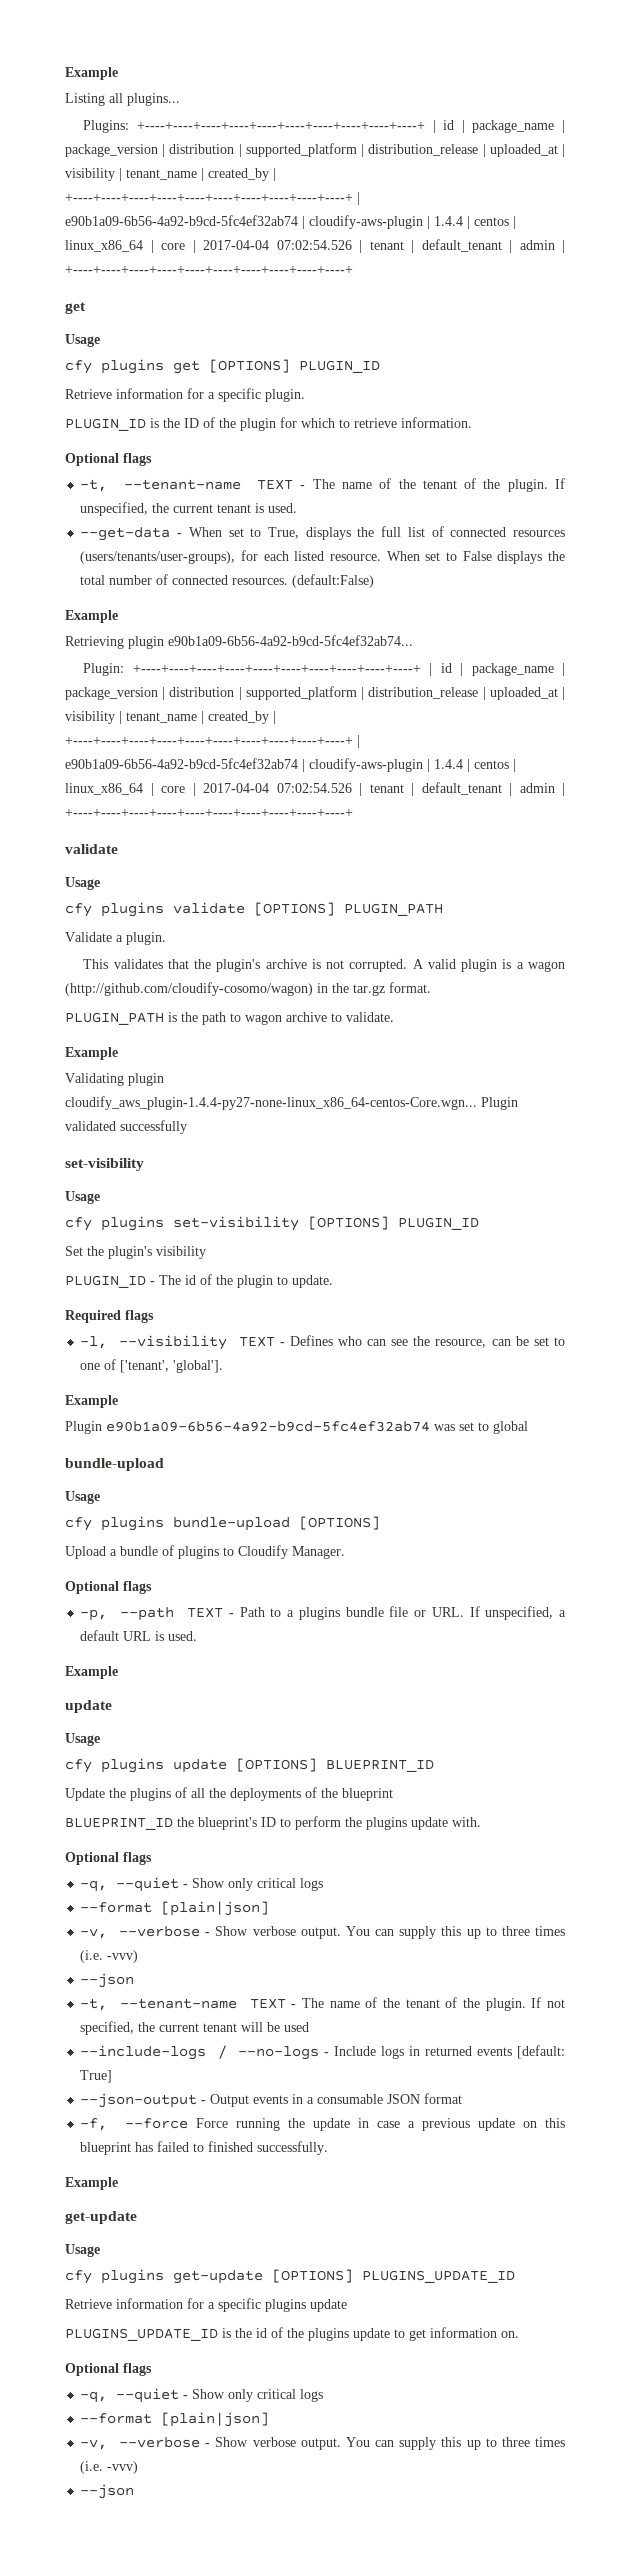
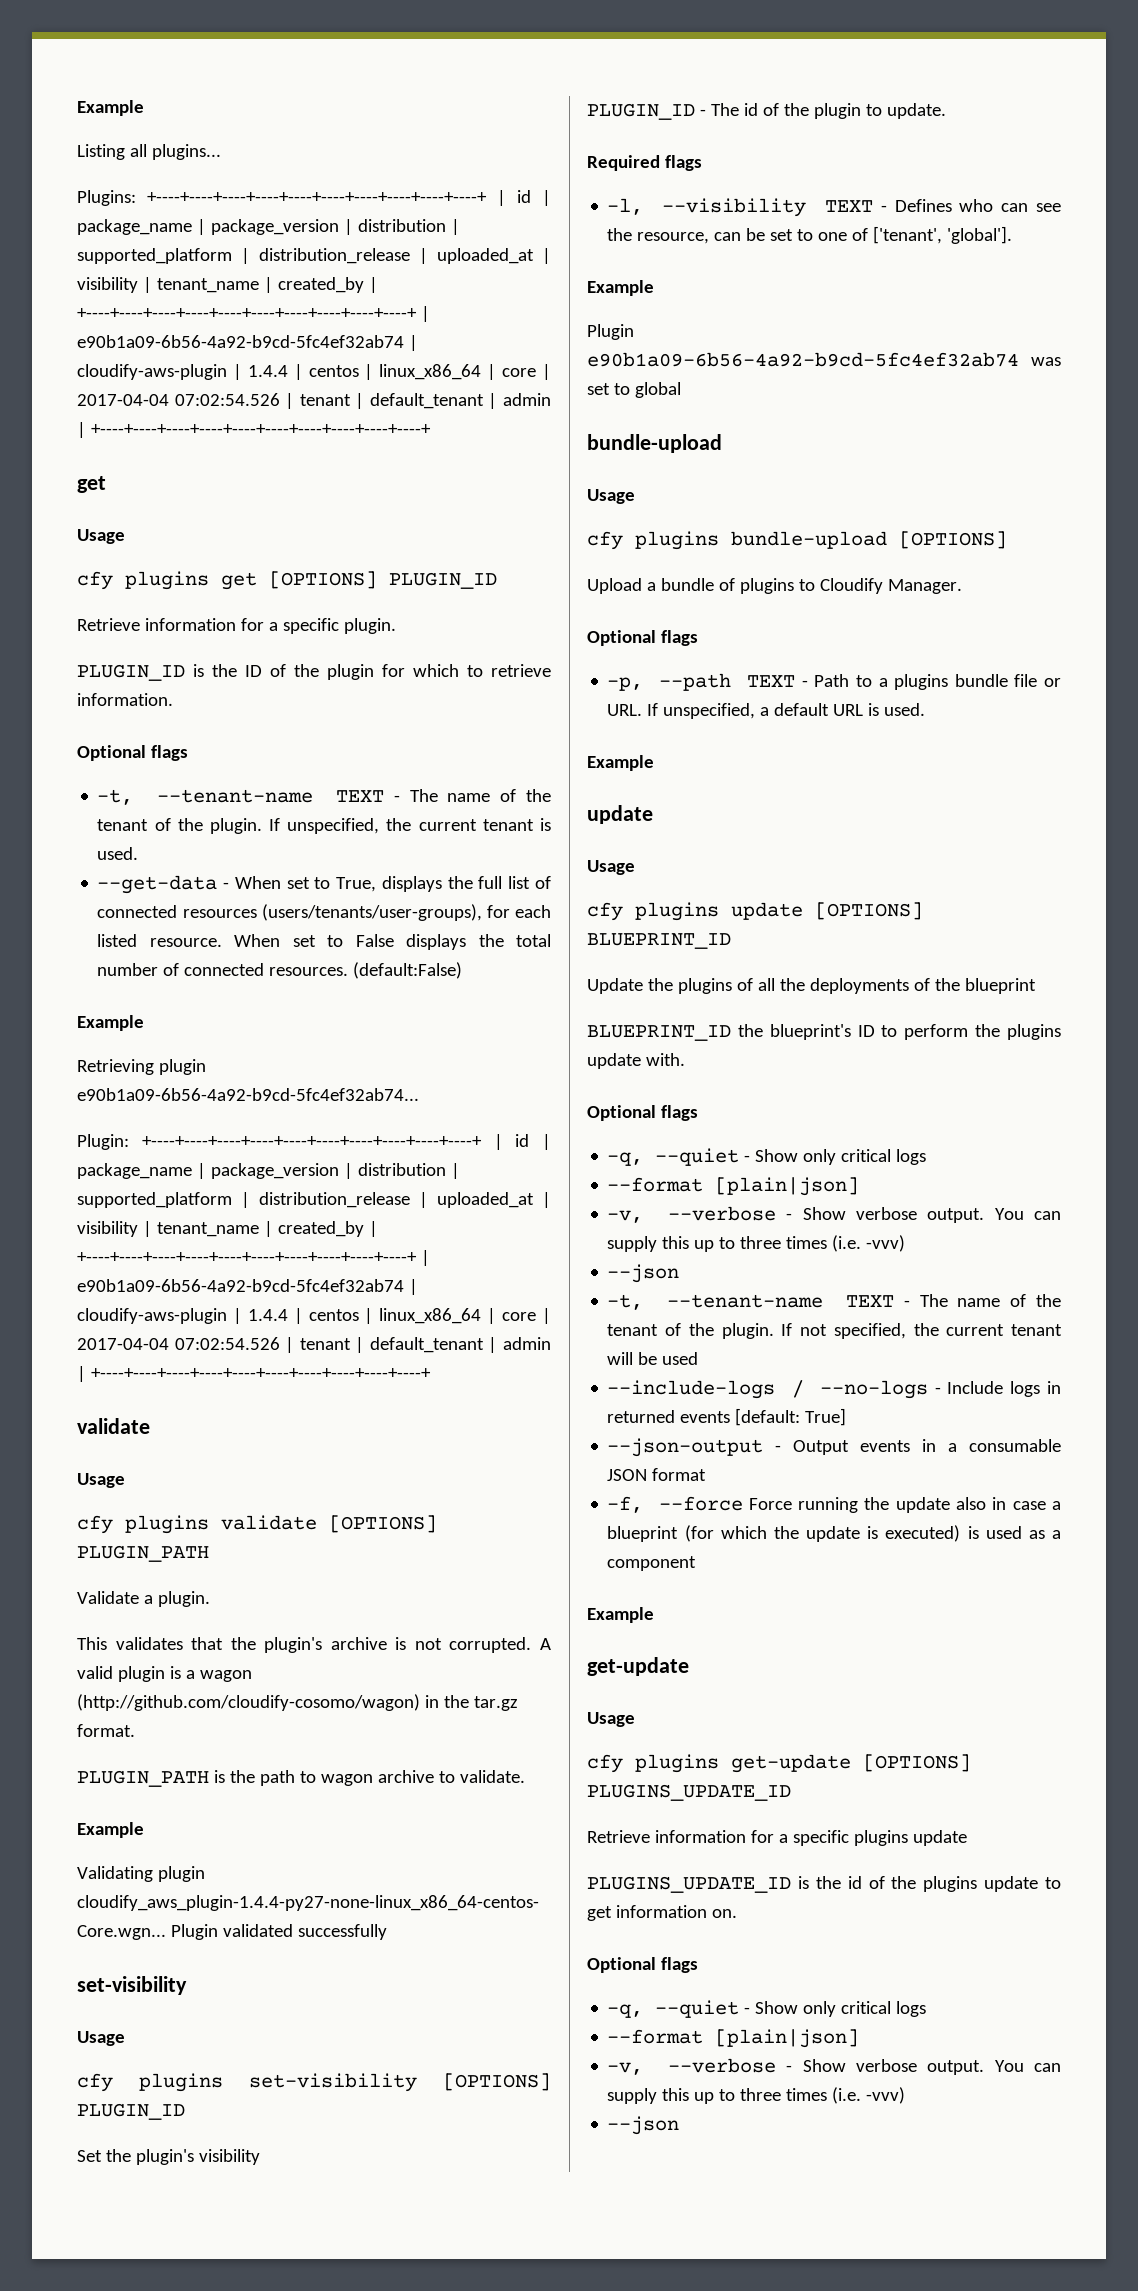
- -f, --force Force running the update in case a previous update on this blueprint has failed to finished successfully.
+ -f, --force Force running the update also in case a blueprint (for which the update is executed) is used as a component

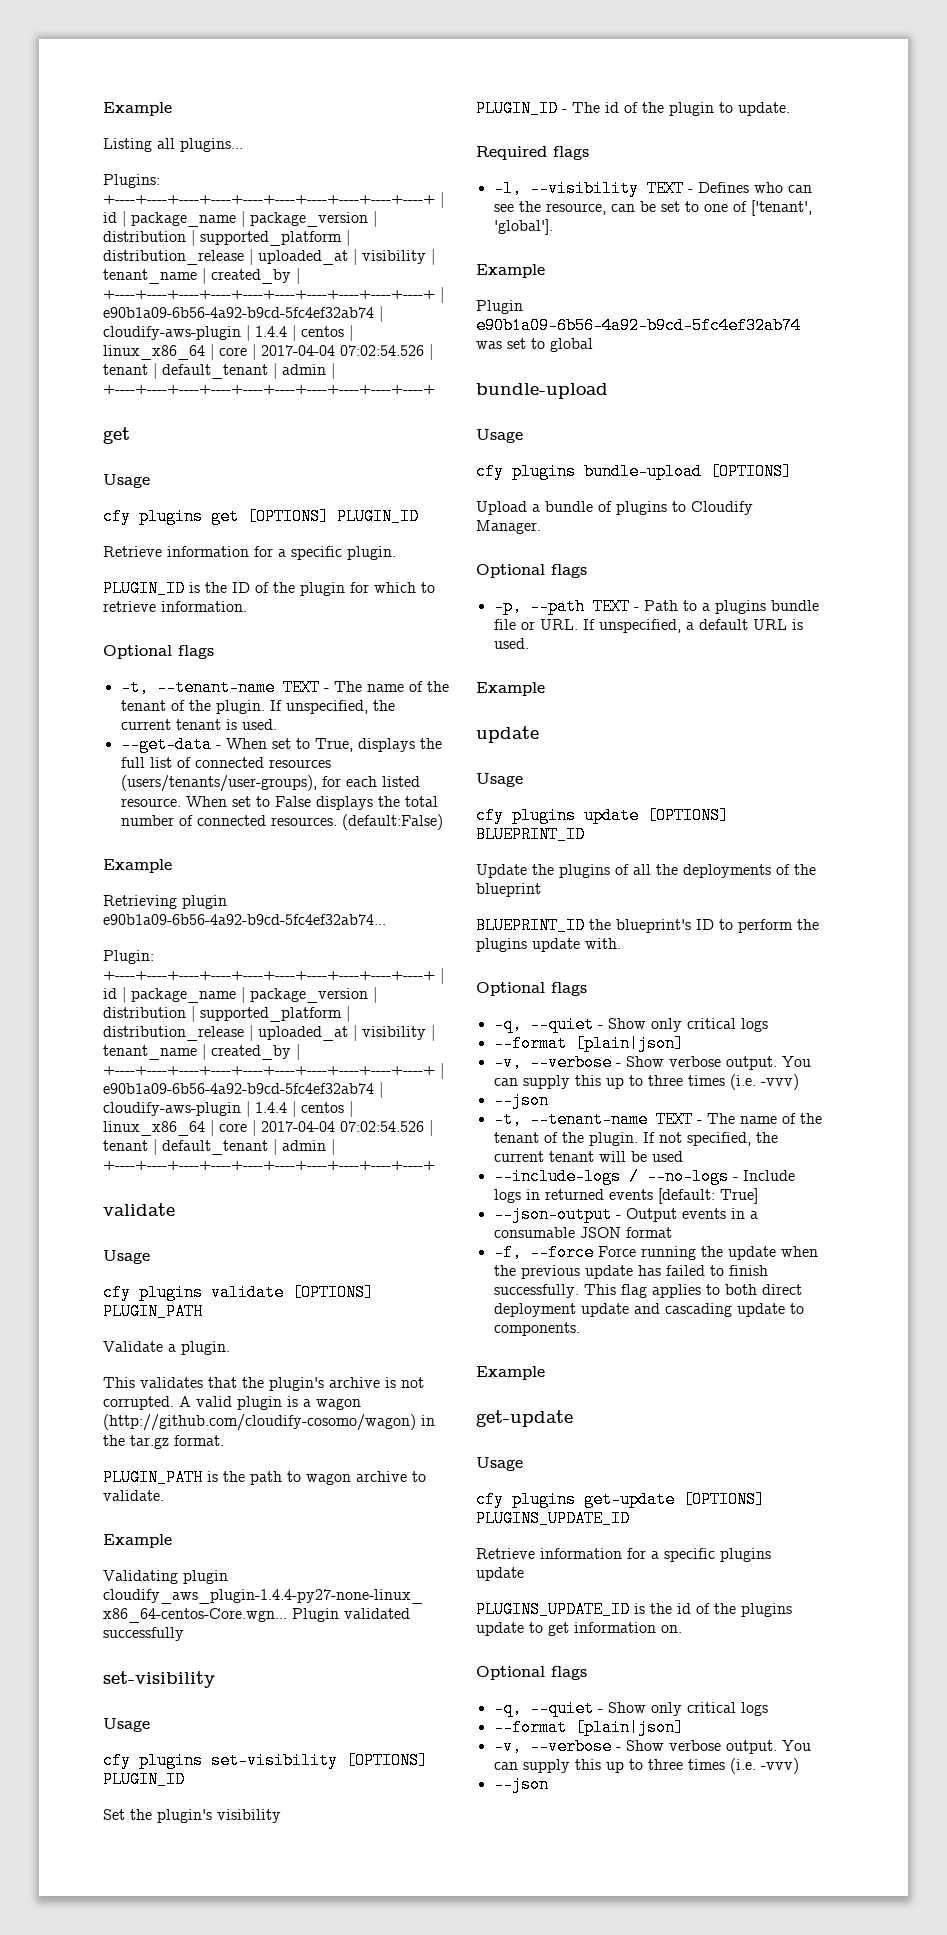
- -f, --force Force running the update also in case a blueprint (for which the update is executed) is used as a component
+ -f, --force Force running the update when the previous update has failed to finish successfully. This flag applies to both direct deployment update and cascading update to components.

